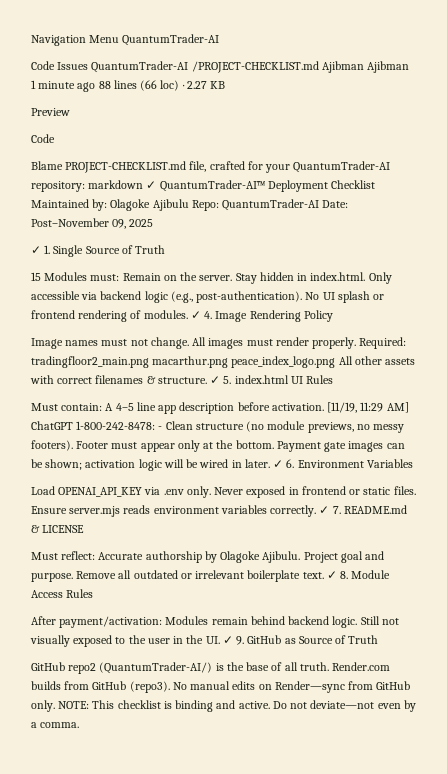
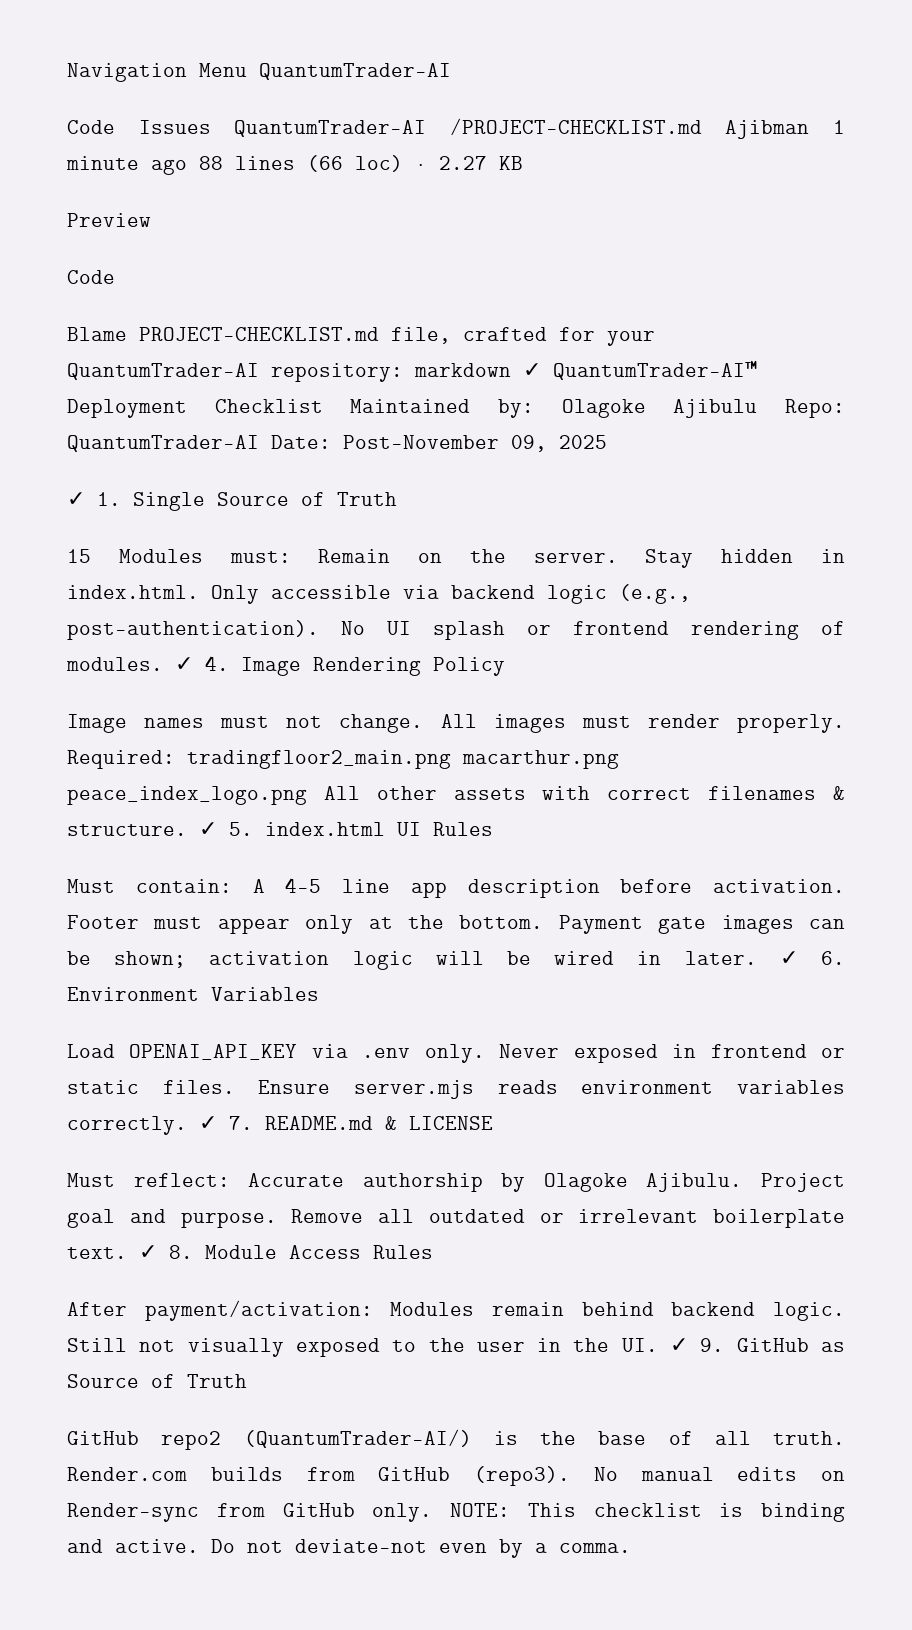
- Code Issues QuantumTrader-AI /PROJECT-CHECKLIST.md Ajibman Ajibman 1 minute ago 88 lines (66 loc) · 2.27 KB
+ Code Issues QuantumTrader-AI /PROJECT-CHECKLIST.md Ajibman 1 minute ago 88 lines (66 loc) · 2.27 KB
- [11/19, 11:29 AM] ChatGPT 1-800-242-8478: - Clean structure (no module previews, no messy footers).

